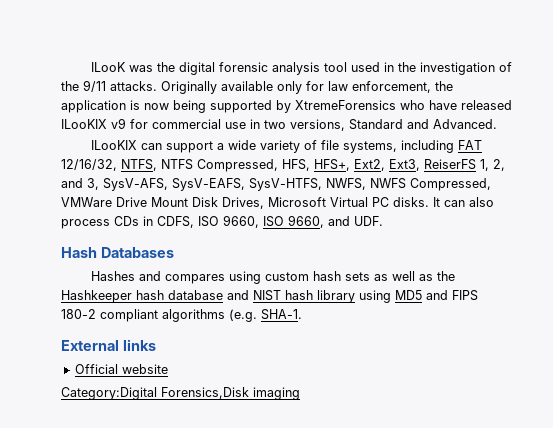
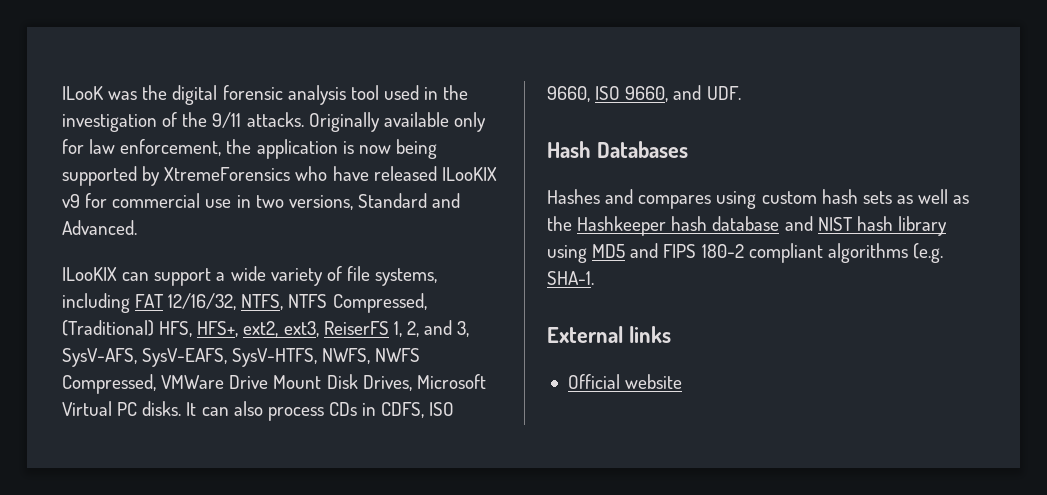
- ILooKIX can support a wide variety of file systems, including FAT 12/16/32, NTFS, NTFS Compressed, HFS, HFS+, Ext2, Ext3, ReiserFS 1, 2, and 3, SysV-AFS, SysV-EAFS, SysV-HTFS, NWFS, NWFS Compressed, VMWare Drive Mount Disk Drives, Microsoft Virtual PC disks.
+ ILooKIX can support a wide variety of file systems, including FAT 12/16/32, NTFS, NTFS Compressed, (Traditional) HFS, HFS+, ext2, ext3, ReiserFS 1, 2, and 3, SysV-AFS, SysV-EAFS, SysV-HTFS, NWFS, NWFS Compressed, VMWare Drive Mount Disk Drives, Microsoft Virtual PC disks.
- Category:Digital Forensics,Disk imaging

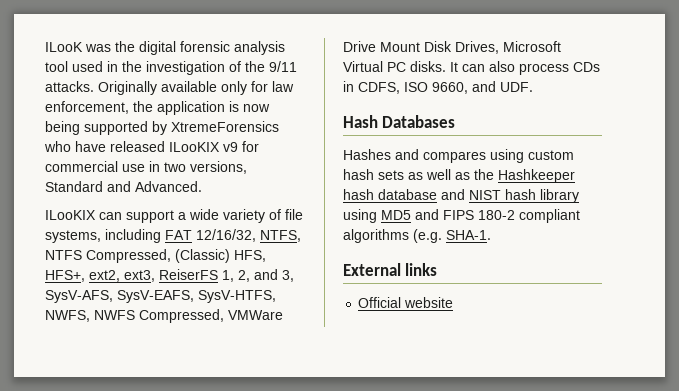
- ILooKIX can support a wide variety of file systems, including FAT 12/16/32, NTFS, NTFS Compressed, (Traditional) HFS, HFS+, ext2, ext3, ReiserFS 1, 2, and 3, SysV-AFS, SysV-EAFS, SysV-HTFS, NWFS, NWFS Compressed, VMWare Drive Mount Disk Drives, Microsoft Virtual PC disks.
+ ILooKIX can support a wide variety of file systems, including FAT 12/16/32, NTFS, NTFS Compressed, (Classic) HFS, HFS+, ext2, ext3, ReiserFS 1, 2, and 3, SysV-AFS, SysV-EAFS, SysV-HTFS, NWFS, NWFS Compressed, VMWare Drive Mount Disk Drives, Microsoft Virtual PC disks.
- It can also process CDs in CDFS, ISO 9660, ISO 9660, and UDF.
+ It can also process CDs in CDFS, ISO 9660, and UDF.

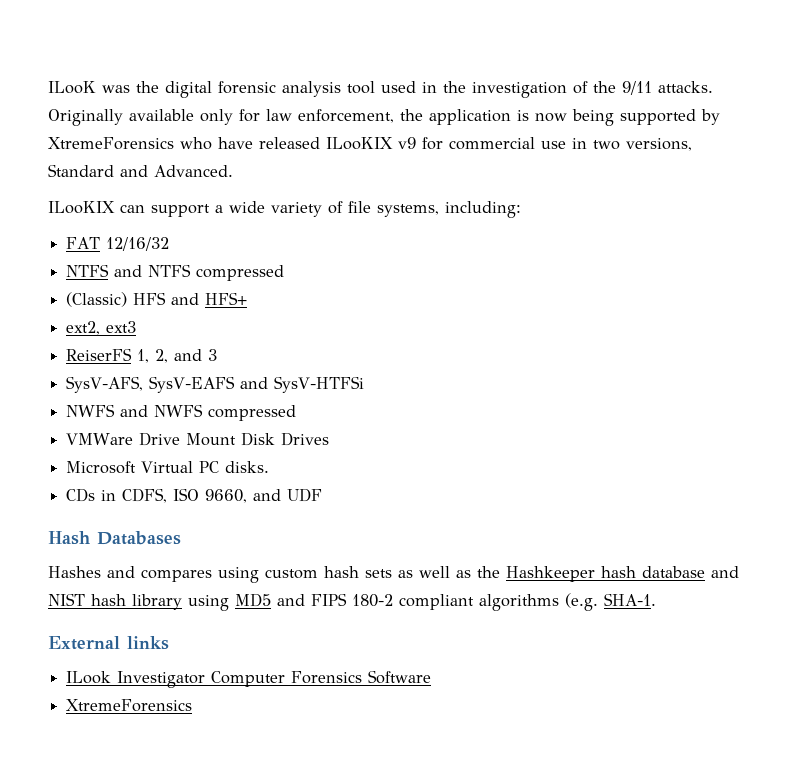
- ILooKIX can support a wide variety of file systems, including FAT 12/16/32, NTFS, NTFS Compressed, (Classic) HFS, HFS+, ext2, ext3, ReiserFS 1, 2, and 3, SysV-AFS, SysV-EAFS, SysV-HTFS, NWFS, NWFS Compressed, VMWare Drive Mount Disk Drives, Microsoft Virtual PC disks. It can also process CDs in CDFS, ISO 9660, and UDF.
+ ILooKIX can support a wide variety of file systems, including:
+ FAT 12/16/32
+ NTFS and NTFS compressed
+ (Classic) HFS and HFS+
+ ext2, ext3
+ ReiserFS 1, 2, and 3
+ SysV-AFS, SysV-EAFS and SysV-HTFSi
+ NWFS and NWFS compressed
+ VMWare Drive Mount Disk Drives
+ Microsoft Virtual PC disks.
+ CDs in CDFS, ISO 9660, and UDF
- Official website
+ ILook Investigator Computer Forensics Software
+ XtremeForensics

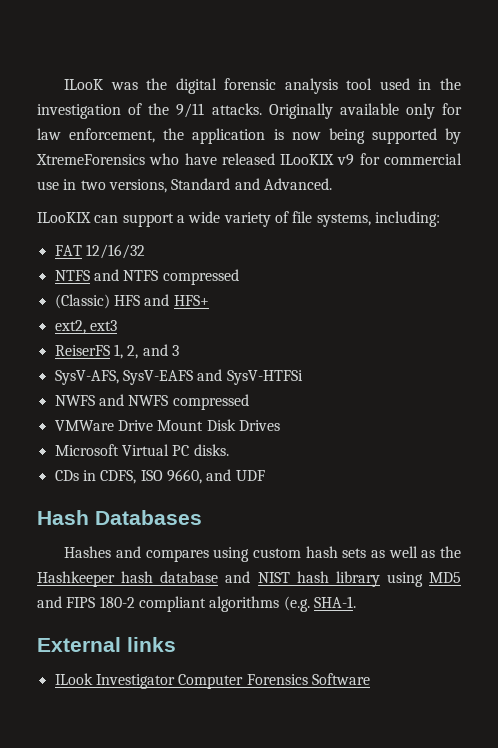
  ILook Investigator Computer Forensics Software
- XtremeForensics

